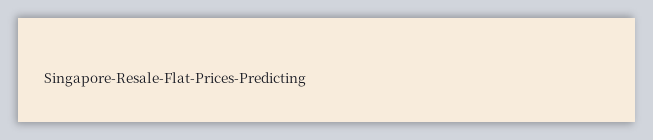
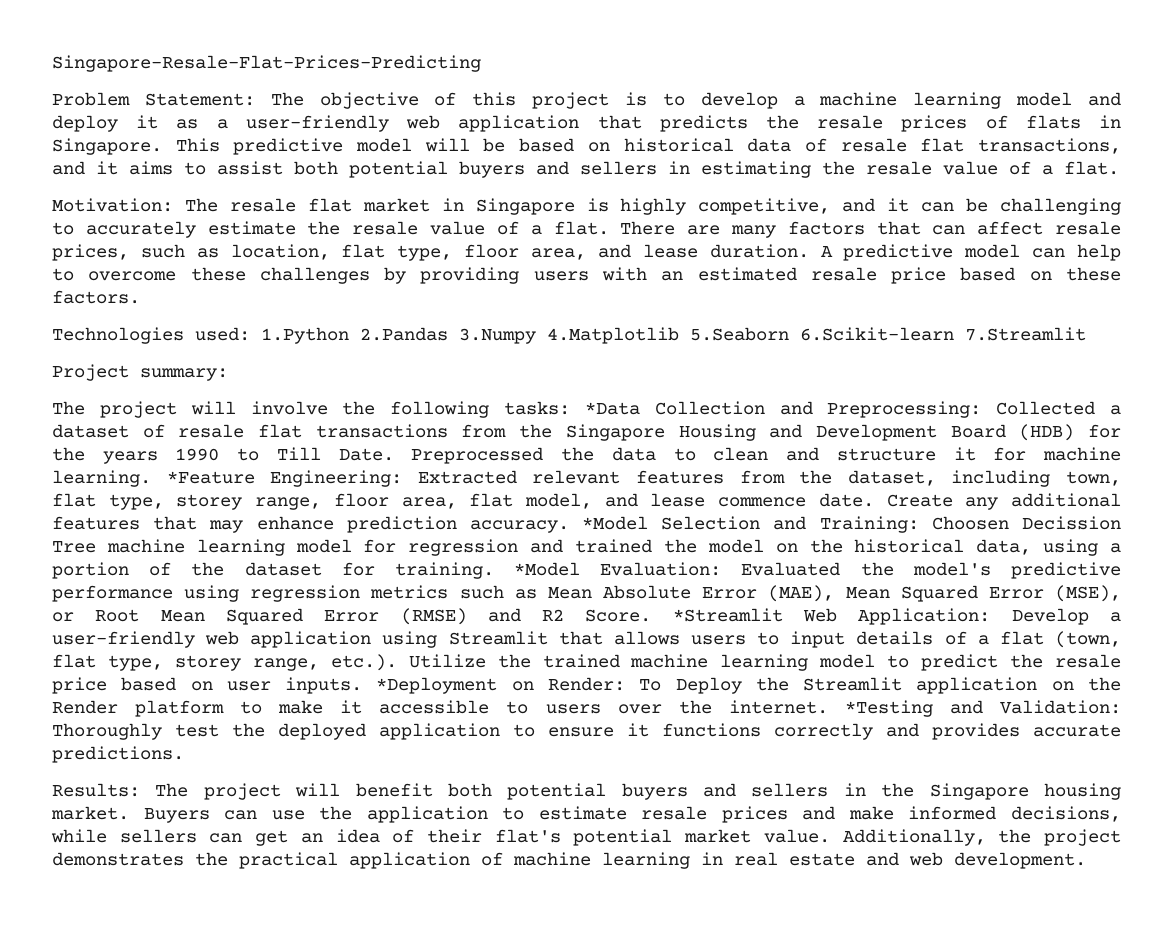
+ Problem Statement: The objective of this project is to develop a machine learning model and deploy it as a user-friendly web application that predicts the resale prices of flats in Singapore. This predictive model will be based on historical data of resale flat transactions, and it aims to assist both potential buyers and sellers in estimating the resale value of a flat.
+ Motivation: The resale flat market in Singapore is highly competitive, and it can be challenging to accurately estimate the resale value of a flat. There are many factors that can affect resale prices, such as location, flat type, floor area, and lease duration. A predictive model can help to overcome these challenges by providing users with an estimated resale price based on these factors.
+ Technologies used: 1.Python 2.Pandas 3.Numpy 4.Matplotlib 5.Seaborn 6.Scikit-learn 7.Streamlit
+ Project summary:
+ The project will involve the following tasks: *Data Collection and Preprocessing: Collected a dataset of resale flat transactions from the Singapore Housing and Development Board (HDB) for the years 1990 to Till Date. Preprocessed the data to clean and structure it for machine learning. *Feature Engineering: Extracted relevant features from the dataset, including town, flat type, storey range, floor area, flat model, and lease commence date. Create any additional features that may enhance prediction accuracy. *Model Selection and Training: Choosen Decission Tree machine learning model for regression and trained the model on the historical data, using a portion of the dataset for training. *Model Evaluation: Evaluated the model's predictive performance using regression metrics such as Mean Absolute Error (MAE), Mean Squared Error (MSE), or Root Mean Squared Error (RMSE) and R2 Score. *Streamlit Web Application: Develop a user-friendly web application using Streamlit that allows users to input details of a flat (town, flat type, storey range, etc.). Utilize the trained machine learning model to predict the resale price based on user inputs. *Deployment on Render: To Deploy the Streamlit application on the Render platform to make it accessible to users over the internet. *Testing and Validation: Thoroughly test the deployed application to ensure it functions correctly and provides accurate predictions.
+ Results: The project will benefit both potential buyers and sellers in the Singapore housing market. Buyers can use the application to estimate resale prices and make informed decisions, while sellers can get an idea of their flat's potential market value. Additionally, the project demonstrates the practical application of machine learning in real estate and web development.

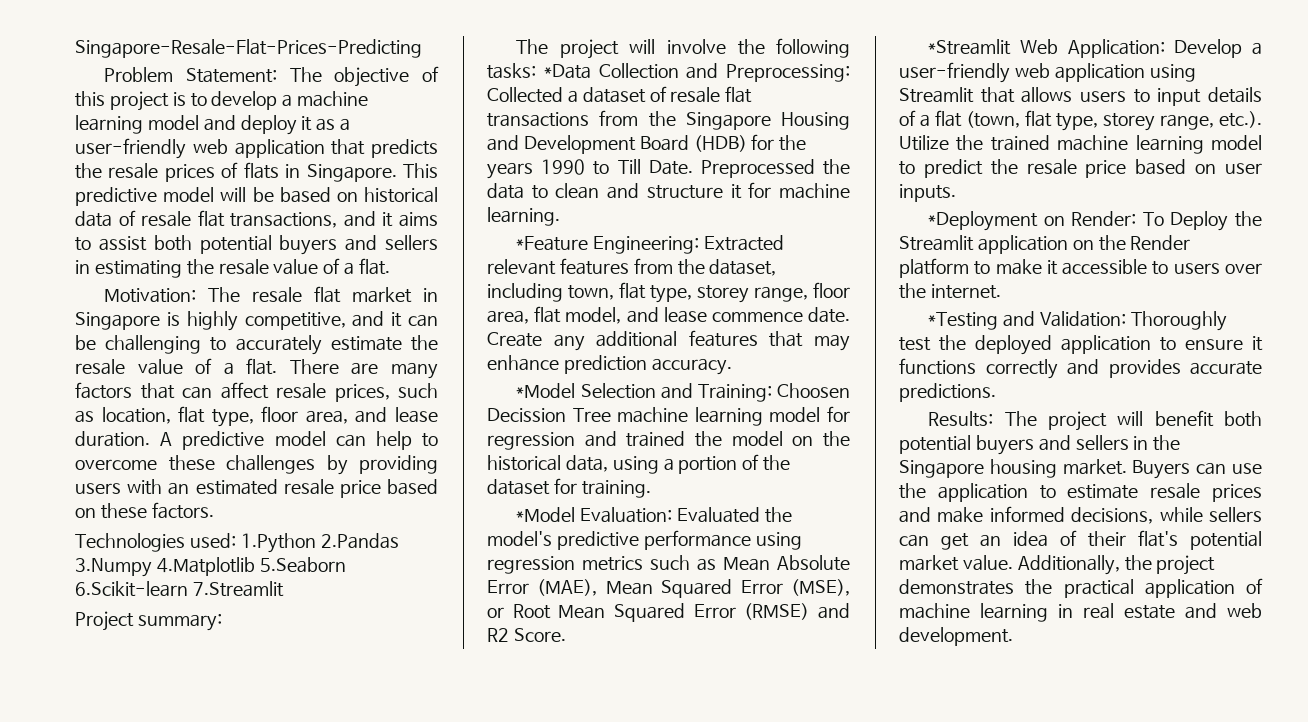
- Preprocessed the data to clean and structure it for machine learning. *Feature Engineering: Extracted relevant features from the dataset, including town, flat type, storey range, floor area, flat model, and lease commence date.
+ Preprocessed the data to clean and structure it for machine learning.
+ *Feature Engineering: Extracted relevant features from the dataset, including town, flat type, storey range, floor area, flat model, and lease commence date.
- Create any additional features that may enhance prediction accuracy. *Model Selection and Training:
+ Create any additional features that may enhance prediction accuracy.
+ *Model Selection and Training:
- Choosen Decission Tree machine learning model for regression and trained the model on the historical data, using a portion of the dataset for training. *Model Evaluation:
+ Choosen Decission Tree machine learning model for regression and trained the model on the historical data, using a portion of the dataset for training.
+ *Model Evaluation:
- Evaluated the model's predictive performance using regression metrics such as Mean Absolute Error (MAE), Mean Squared Error (MSE), or Root Mean Squared Error (RMSE) and R2 Score. *Streamlit Web Application:
+ Evaluated the model's predictive performance using regression metrics such as Mean Absolute Error (MAE), Mean Squared Error (MSE), or Root Mean Squared Error (RMSE) and R2 Score.
+ *Streamlit Web Application:
- Develop a user-friendly web application using Streamlit that allows users to input details of a flat (town, flat type, storey range, etc.). Utilize the trained machine learning model to predict the resale price based on user inputs. *Deployment on Render:
+ Develop a user-friendly web application using Streamlit that allows users to input details of a flat (town, flat type, storey range, etc.). Utilize the trained machine learning model to predict the resale price based on user inputs.
+ *Deployment on Render:
- To Deploy the Streamlit application on the Render platform to make it accessible to users over the internet. *Testing and Validation:
+ To Deploy the Streamlit application on the Render platform to make it accessible to users over the internet.
+ *Testing and Validation:

